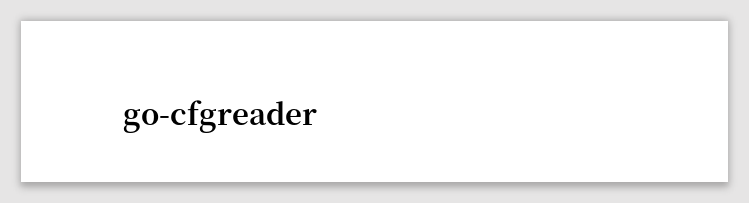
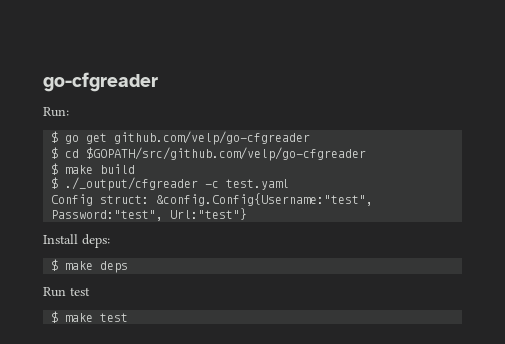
+ Run:
+ $ go get github.com/velp/go-cfgreader
+ $ cd $GOPATH/src/github.com/velp/go-cfgreader
+ $ make build
+ $ ./_output/cfgreader -c test.yaml
+ Config struct: &config.Config{Username:"test", Password:"test", Url:"test"}
+ Install deps:
+ $ make deps
+ Run test
+ $ make test

